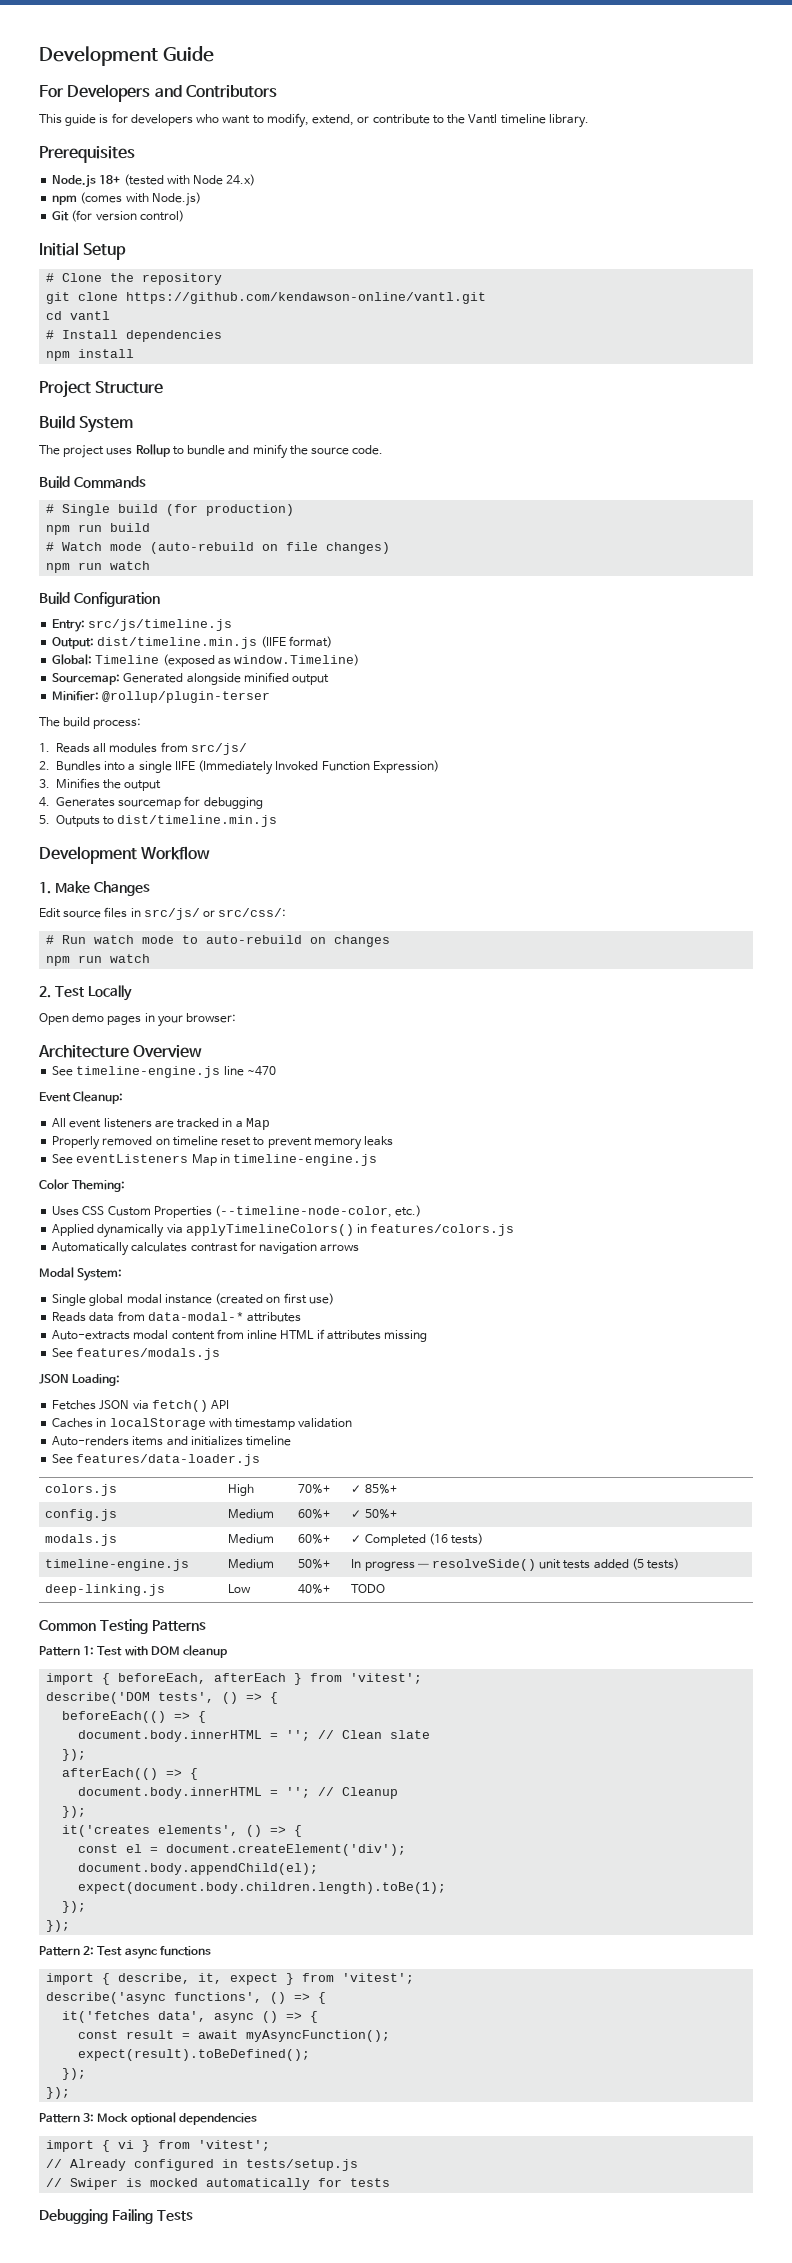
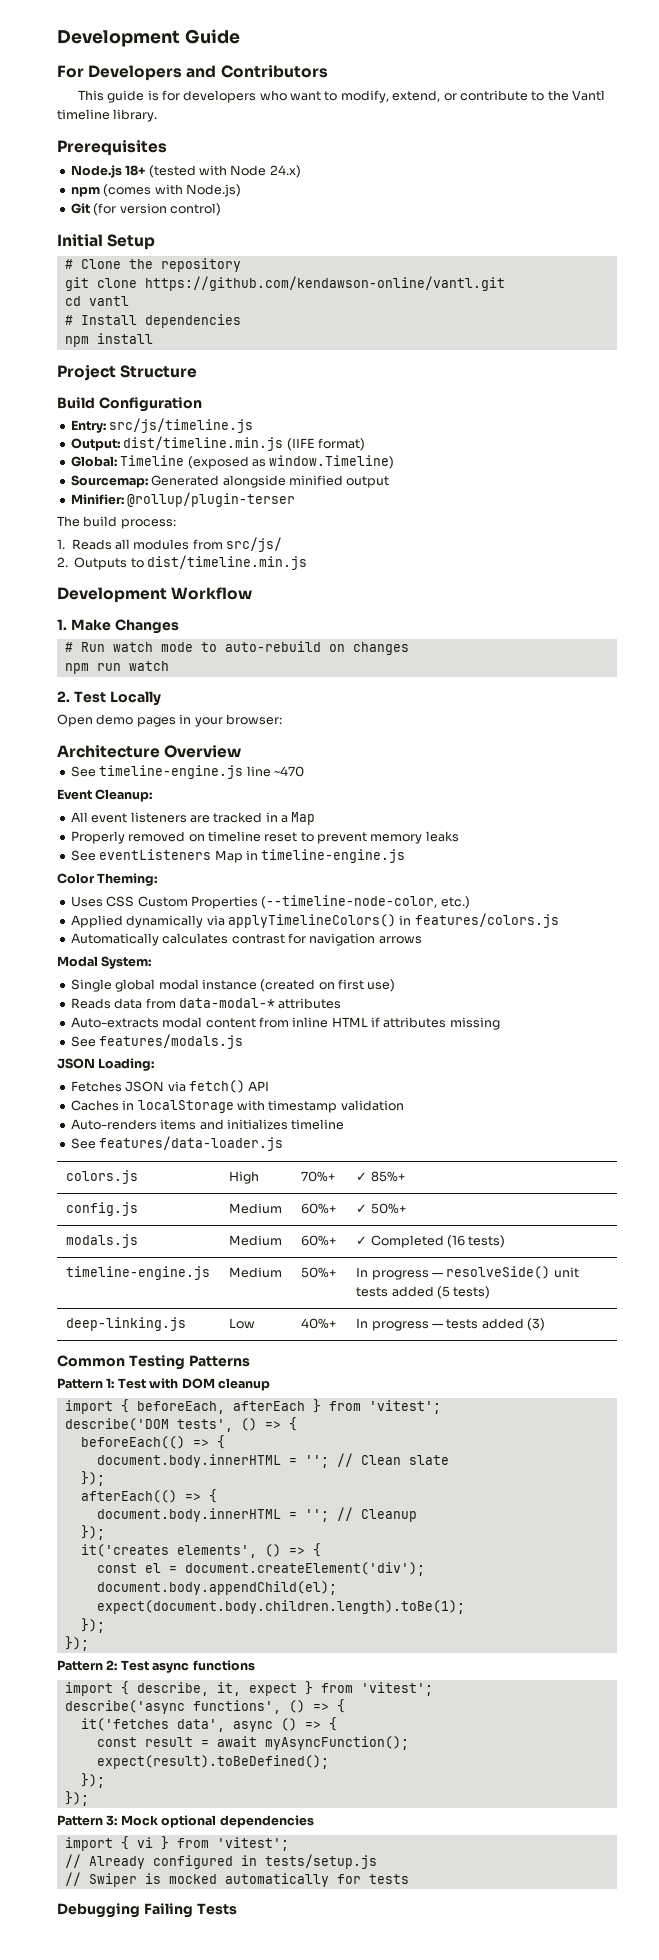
- Build System
- The project uses Rollup to bundle and minify the source code.
- Build Commands
- # Single build (for production)
- npm run build
- # Watch mode (auto-rebuild on file changes)
- npm run watch
- 2. Bundles into a single IIFE (Immediately Invoked Function Expression)
- 3. Minifies the output
- 4. Generates sourcemap for debugging
- 5. Outputs to dist/timeline.min.js
+ 2. Outputs to dist/timeline.min.js
- Edit source files in src/js/ or src/css/:
- deep-linking.js | Low | 40%+ | TODO
+ deep-linking.js | Low | 40%+ | In progress — tests added (3)

